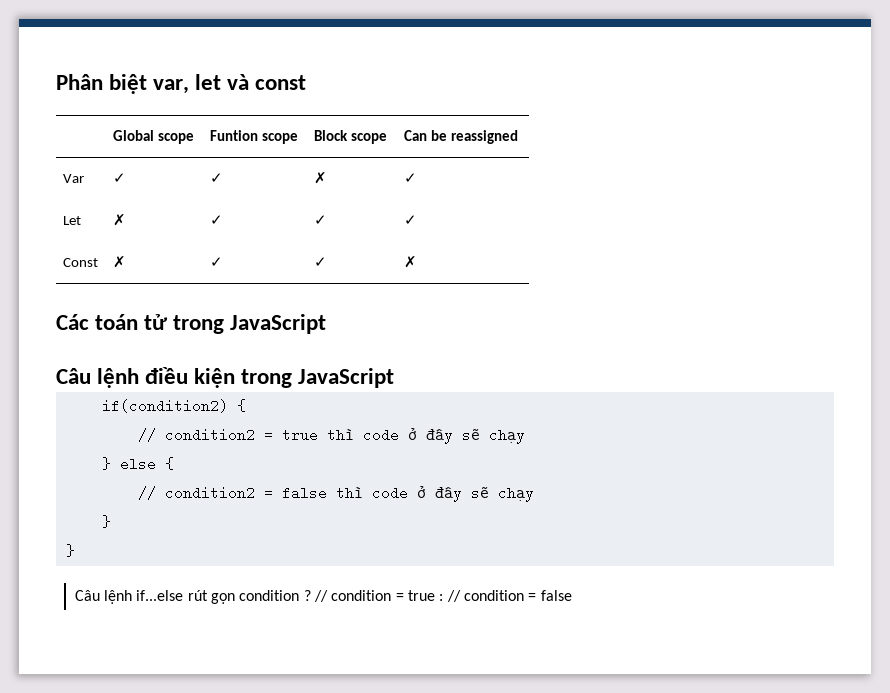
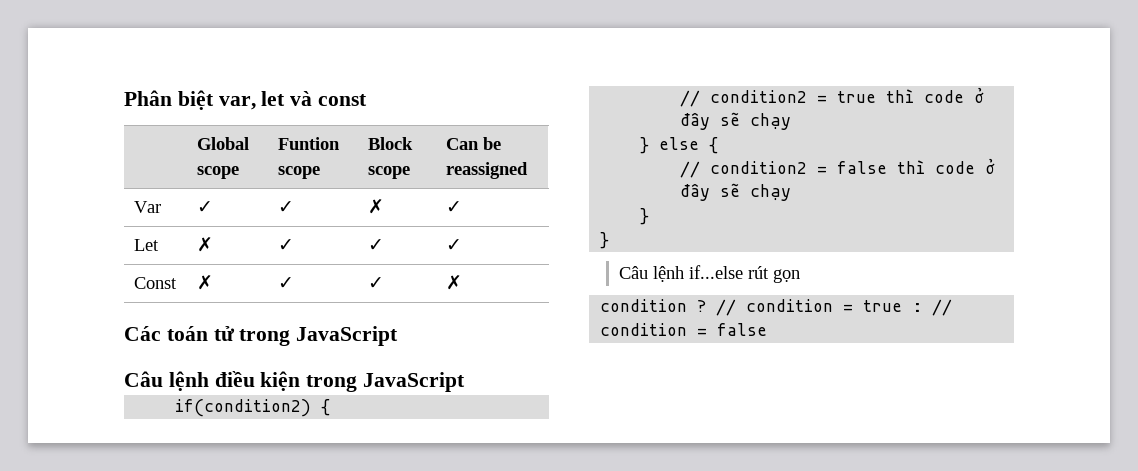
- Câu lệnh if...else rút gọn condition ?
+ Câu lệnh if...else rút gọn
+ condition ?

